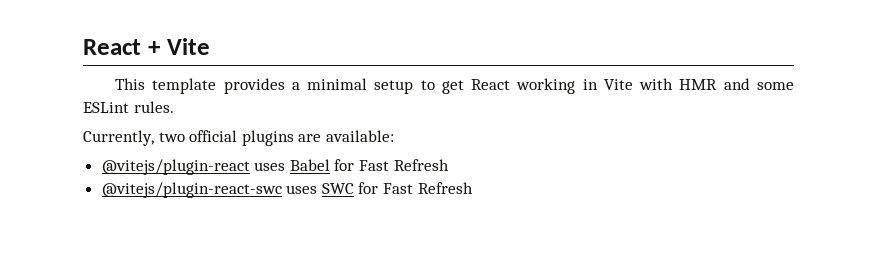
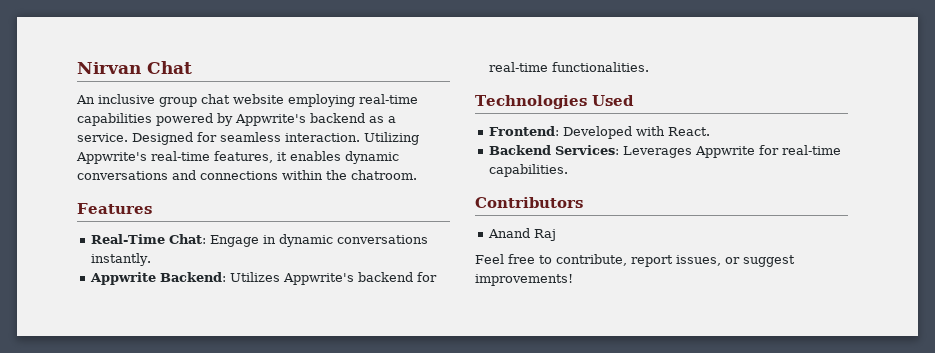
- React + Vite
- This template provides a minimal setup to get React working in Vite with HMR and some ESLint rules.
- Currently, two official plugins are available:
- @vitejs/plugin-react uses Babel for Fast Refresh
- @vitejs/plugin-react-swc uses SWC for Fast Refresh
+ Nirvan Chat
+ An inclusive group chat website employing real-time capabilities powered by Appwrite's backend as a service. Designed for seamless interaction. Utilizing Appwrite's real-time features, it enables dynamic conversations and connections within the chatroom.
+ Features
+ Real-Time Chat: Engage in dynamic conversations instantly.
+ Appwrite Backend: Utilizes Appwrite's backend for real-time functionalities.
+ Technologies Used
+ Frontend: Developed with React.
+ Backend Services: Leverages Appwrite for real-time capabilities.
+ Contributors
+ Anand Raj
+ Feel free to contribute, report issues, or suggest improvements!

